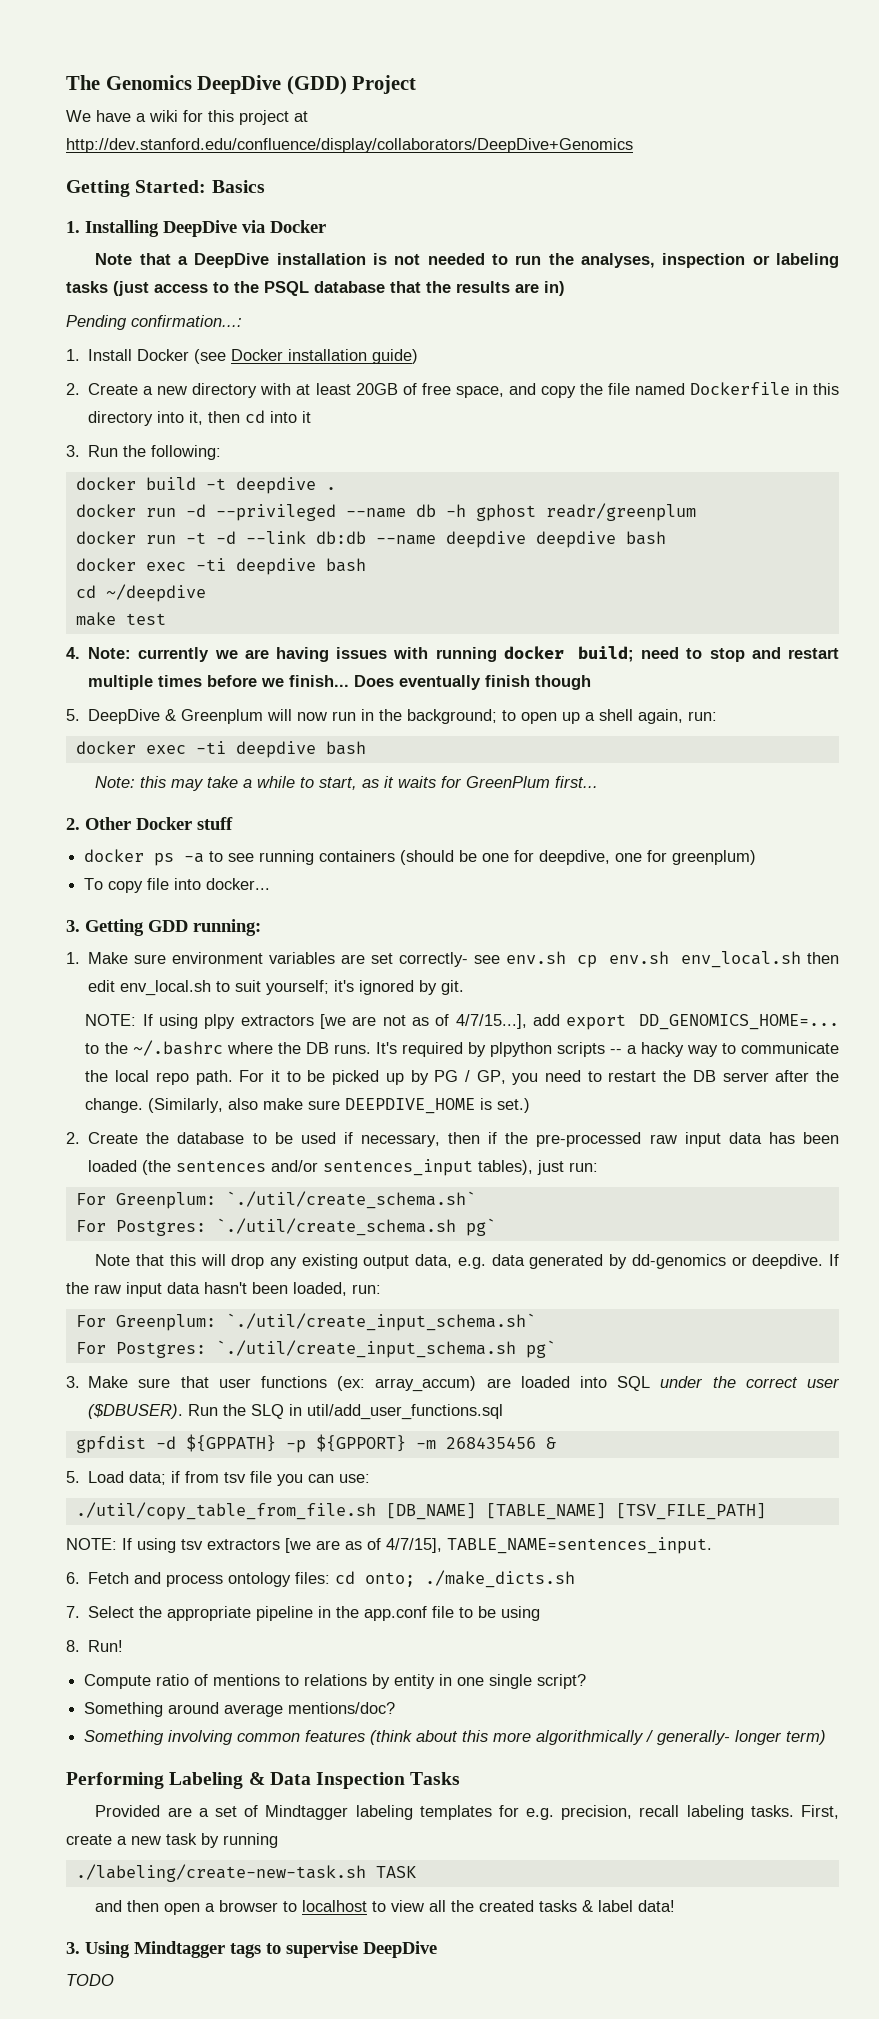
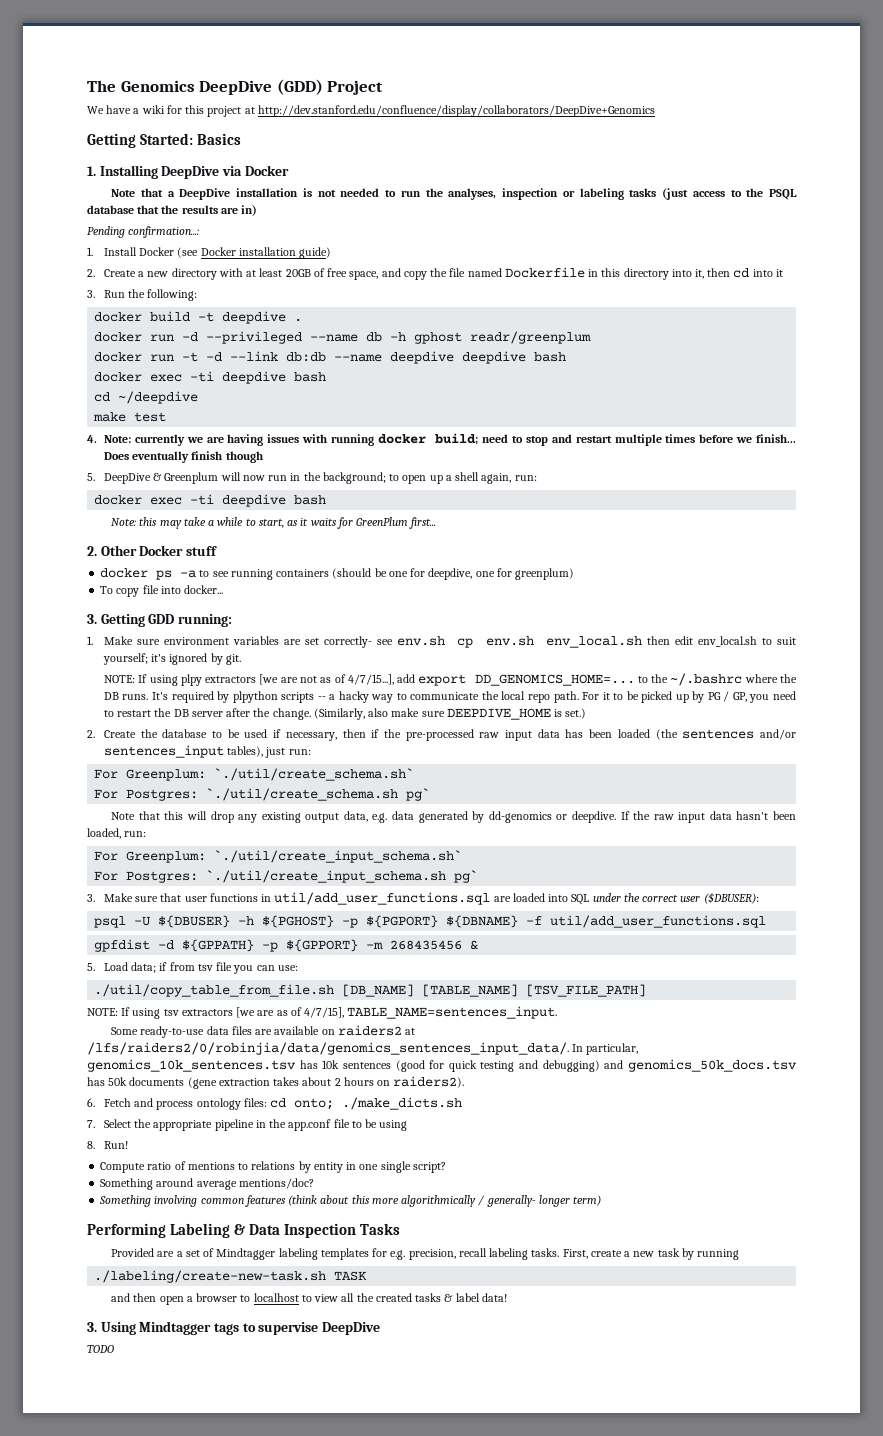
- 3. Make sure that user functions (ex: array_accum) are loaded into SQL under the correct user ($DBUSER). Run the SLQ in util/add_user_functions.sql
+ 3. Make sure that user functions in util/add_user_functions.sql are loaded into SQL under the correct user ($DBUSER):
+ psql -U ${DBUSER} -h ${PGHOST} -p ${PGPORT} ${DBNAME} -f util/add_user_functions.sql
+ Some ready-to-use data files are available on raiders2 at /lfs/raiders2/0/robinjia/data/genomics_sentences_input_data/. In particular, genomics_10k_sentences.tsv has 10k sentences (good for quick testing and debugging) and genomics_50k_docs.tsv has 50k documents (gene extraction takes about 2 hours on raiders2).

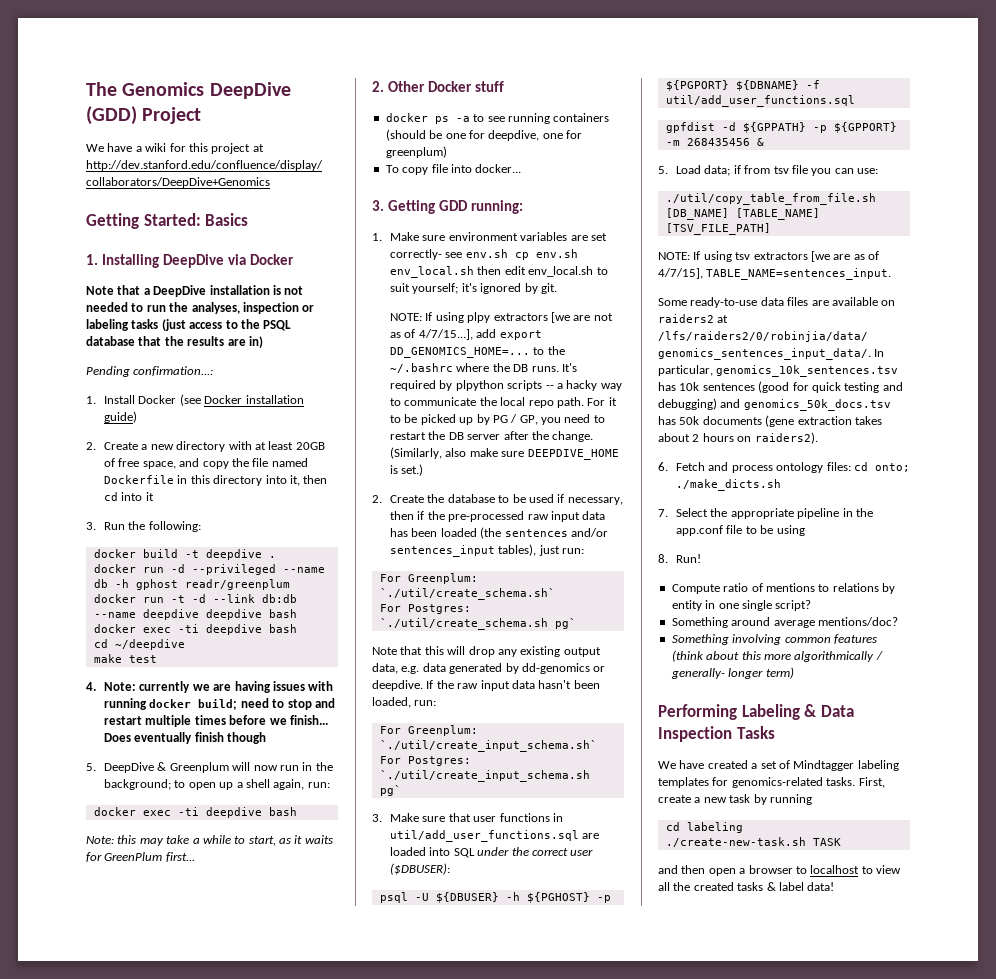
- Provided are a set of Mindtagger labeling templates for e.g. precision, recall labeling tasks.
+ We have created a set of Mindtagger labeling templates for genomics-related tasks.
- ./labeling/create-new-task.sh TASK
+ cd labeling
+ ./create-new-task.sh TASK
- 3. Using Mindtagger tags to supervise DeepDive
- TODO

